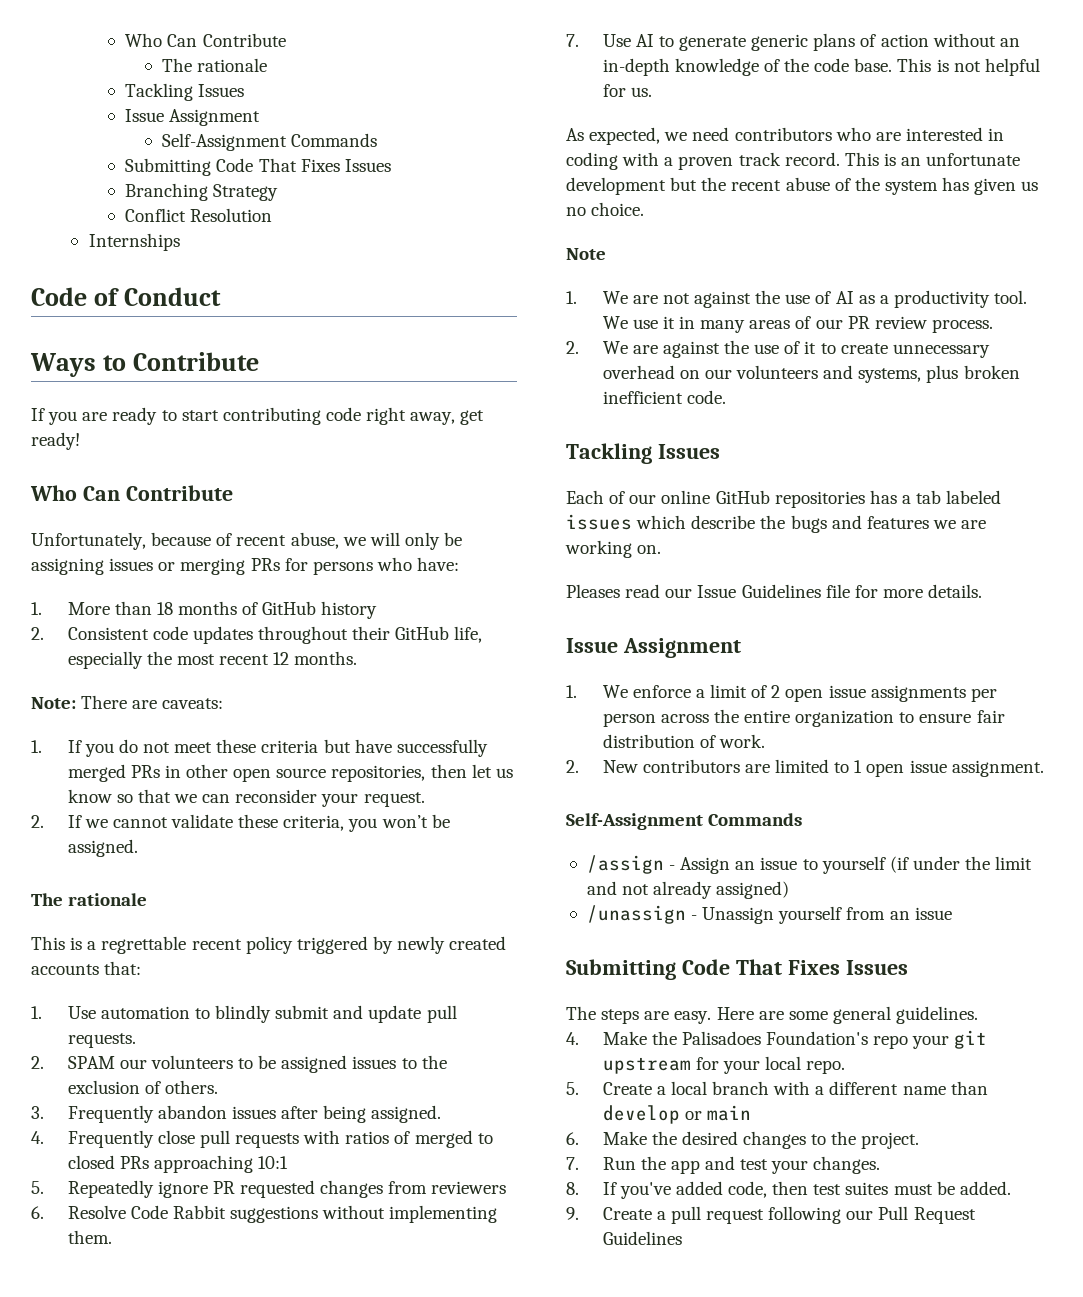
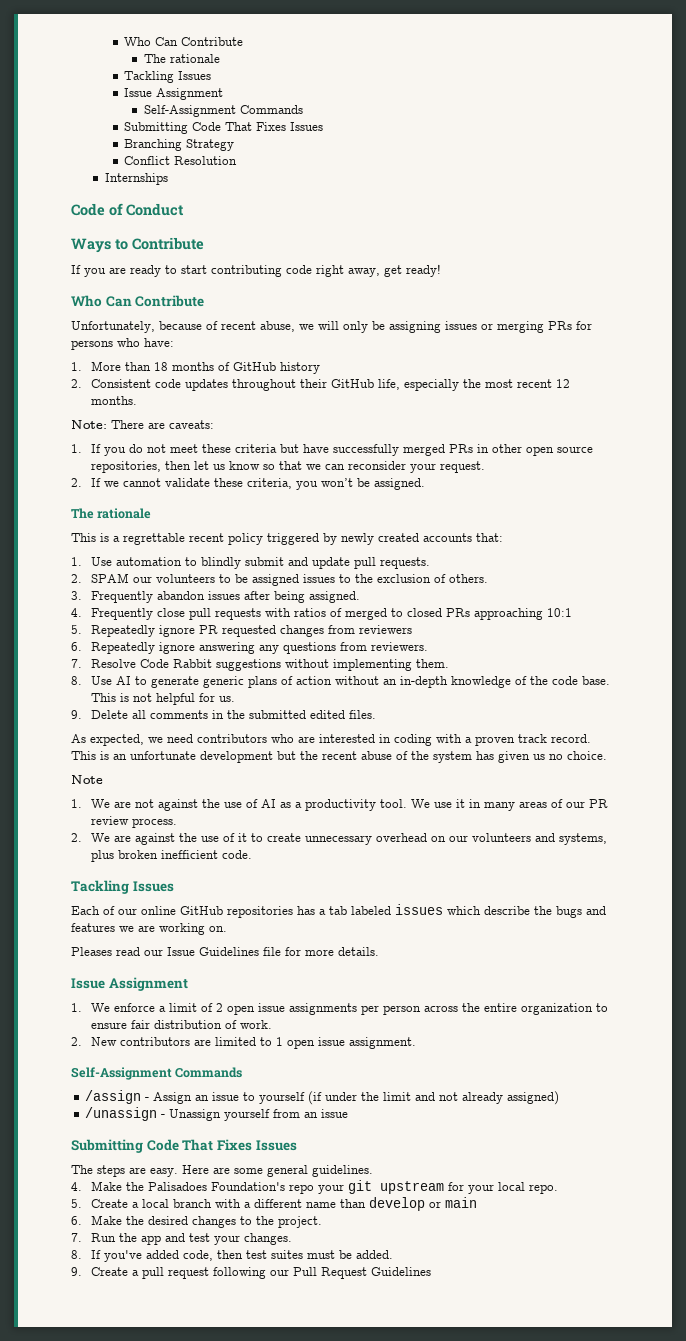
- 6. Resolve Code Rabbit suggestions without implementing them.
+ 6. Repeatedly ignore answering any questions from reviewers.
+ 7. Resolve Code Rabbit suggestions without implementing them.
- 7. Use AI to generate generic plans of action without an in-depth knowledge of the code base.
+ 8. Use AI to generate generic plans of action without an in-depth knowledge of the code base.
+ 9. Delete all comments in the submitted edited files.

